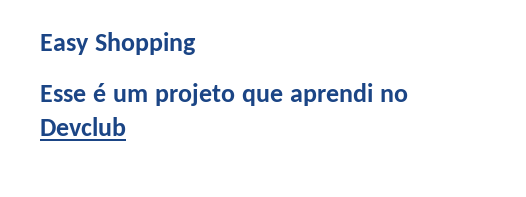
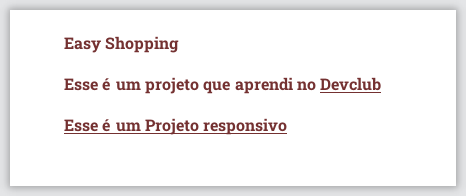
+ Esse é um Projeto responsivo

